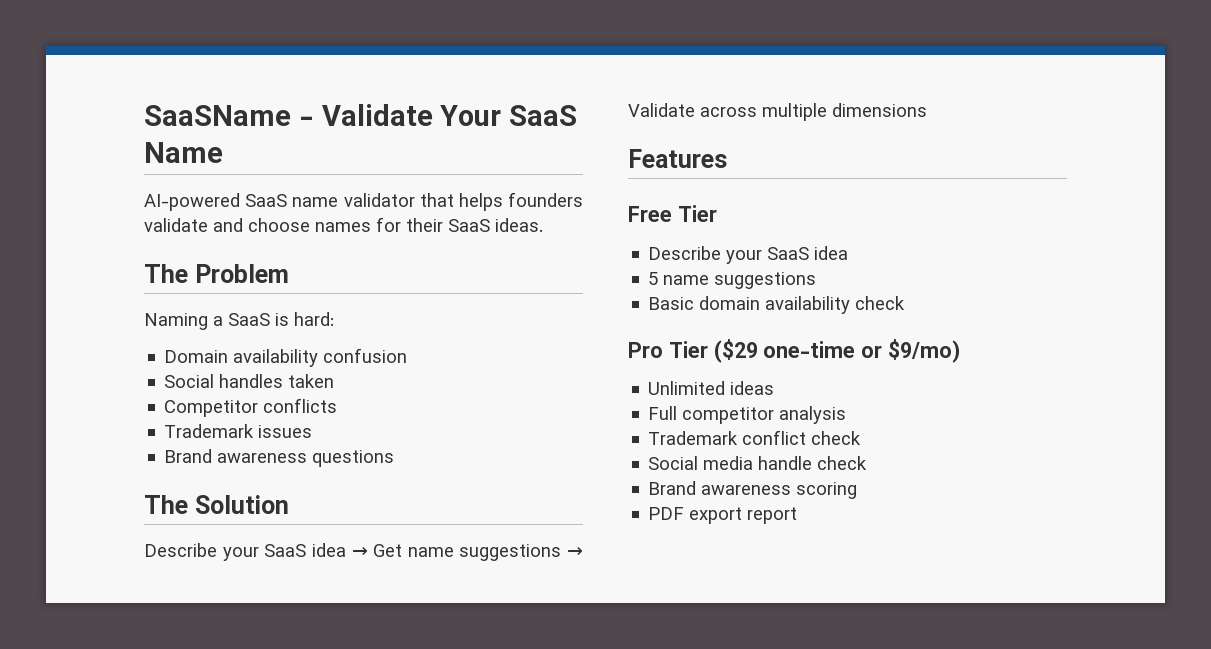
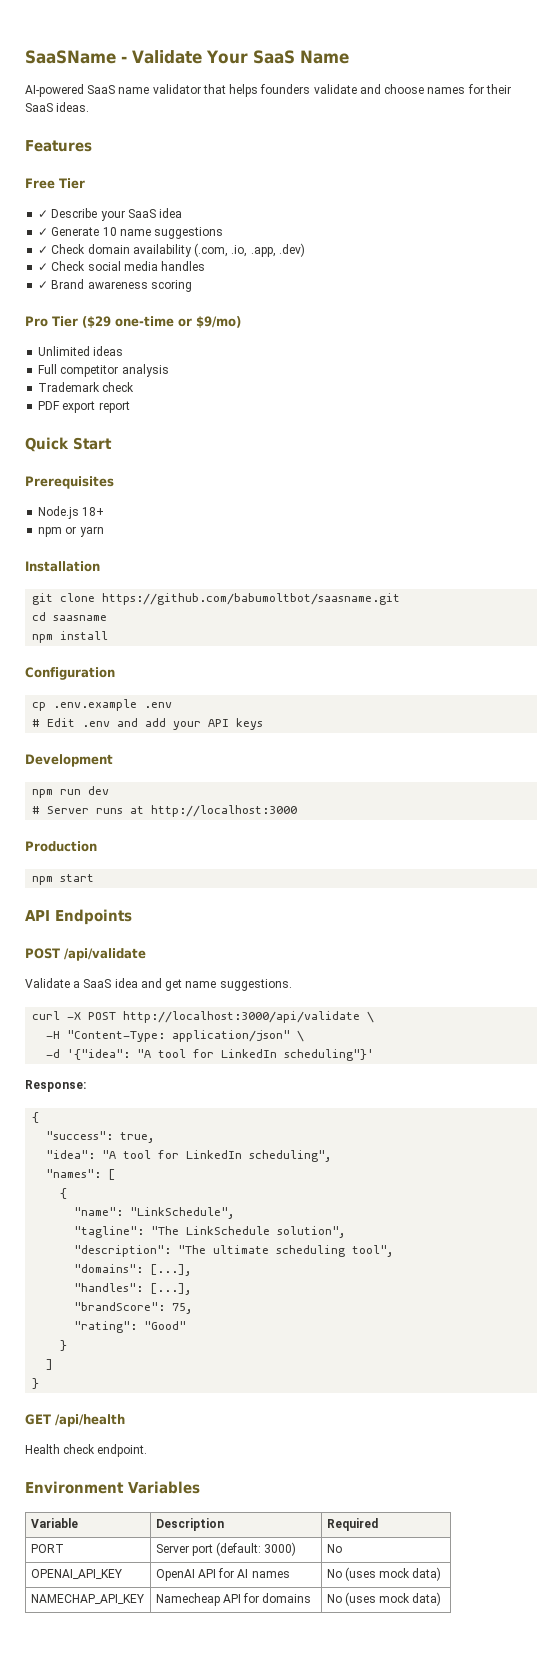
- The Problem
- Naming a SaaS is hard:
- Domain availability confusion
- Social handles taken
- Competitor conflicts
- Trademark issues
- Brand awareness questions
- The Solution
- Describe your SaaS idea → Get name suggestions → Validate across multiple dimensions
  Free Tier
- Describe your SaaS idea
+ ✓ Describe your SaaS idea
- 5 name suggestions
+ ✓ Generate 10 name suggestions
- Basic domain availability check
+ ✓ Check domain availability (.com, .io, .app, .dev)
+ ✓ Check social media handles
+ ✓ Brand awareness scoring
- Trademark conflict check
- Social media handle check
- Brand awareness scoring
+ Trademark check
  PDF export report
+ Quick Start
+ Prerequisites
+ Node.js 18+
+ npm or yarn
+ Installation
+ git clone https://github.com/babumoltbot/saasname.git
+ cd saasname
+ npm install
+ Configuration
+ cp .env.example .env
+ # Edit .env and add your API keys
+ Development
+ npm run dev
+ # Server runs at http://localhost:3000
+ Production
+ npm start
+ API Endpoints
+ POST /api/validate
+ Validate a SaaS idea and get name suggestions.
+ curl -X POST http://localhost:3000/api/validate \
+ -H "Content-Type: application/json" \
+ -d '{"idea": "A tool for LinkedIn scheduling"}'
+ Response:
+ {
+ "success": true,
+ "idea": "A tool for LinkedIn scheduling",
+ "names": [
+ {
+ "name": "LinkSchedule",
+ "tagline": "The LinkSchedule solution",
+ "description": "The ultimate scheduling tool",
+ "domains": [...],
+ "handles": [...],
+ "brandScore": 75,
+ "rating": "Good"
+ }
+ ]
+ }
+ GET /api/health
+ Health check endpoint.
+ Environment Variables
+ Variable | Description | Required
+ PORT | Server port (default: 3000) | No
+ OPENAI_API_KEY | OpenAI API for AI names | No (uses mock data)
+ NAMECHAP_API_KEY | Namecheap API for domains | No (uses mock data)

